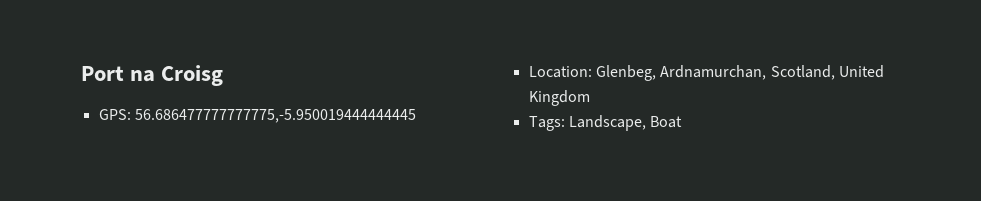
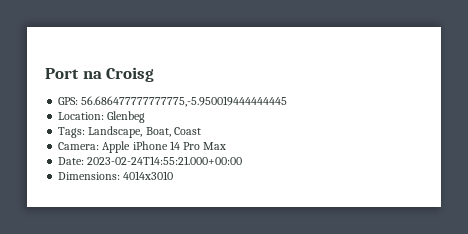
- Location: Glenbeg, Ardnamurchan, Scotland, United Kingdom
- Tags: Landscape, Boat
+ Location: Glenbeg
+ Tags: Landscape, Boat, Coast
+ Camera: Apple iPhone 14 Pro Max
+ Date: 2023-02-24T14:55:21.000+00:00
+ Dimensions: 4014x3010

